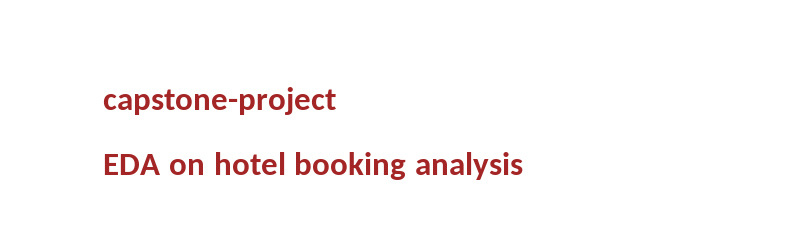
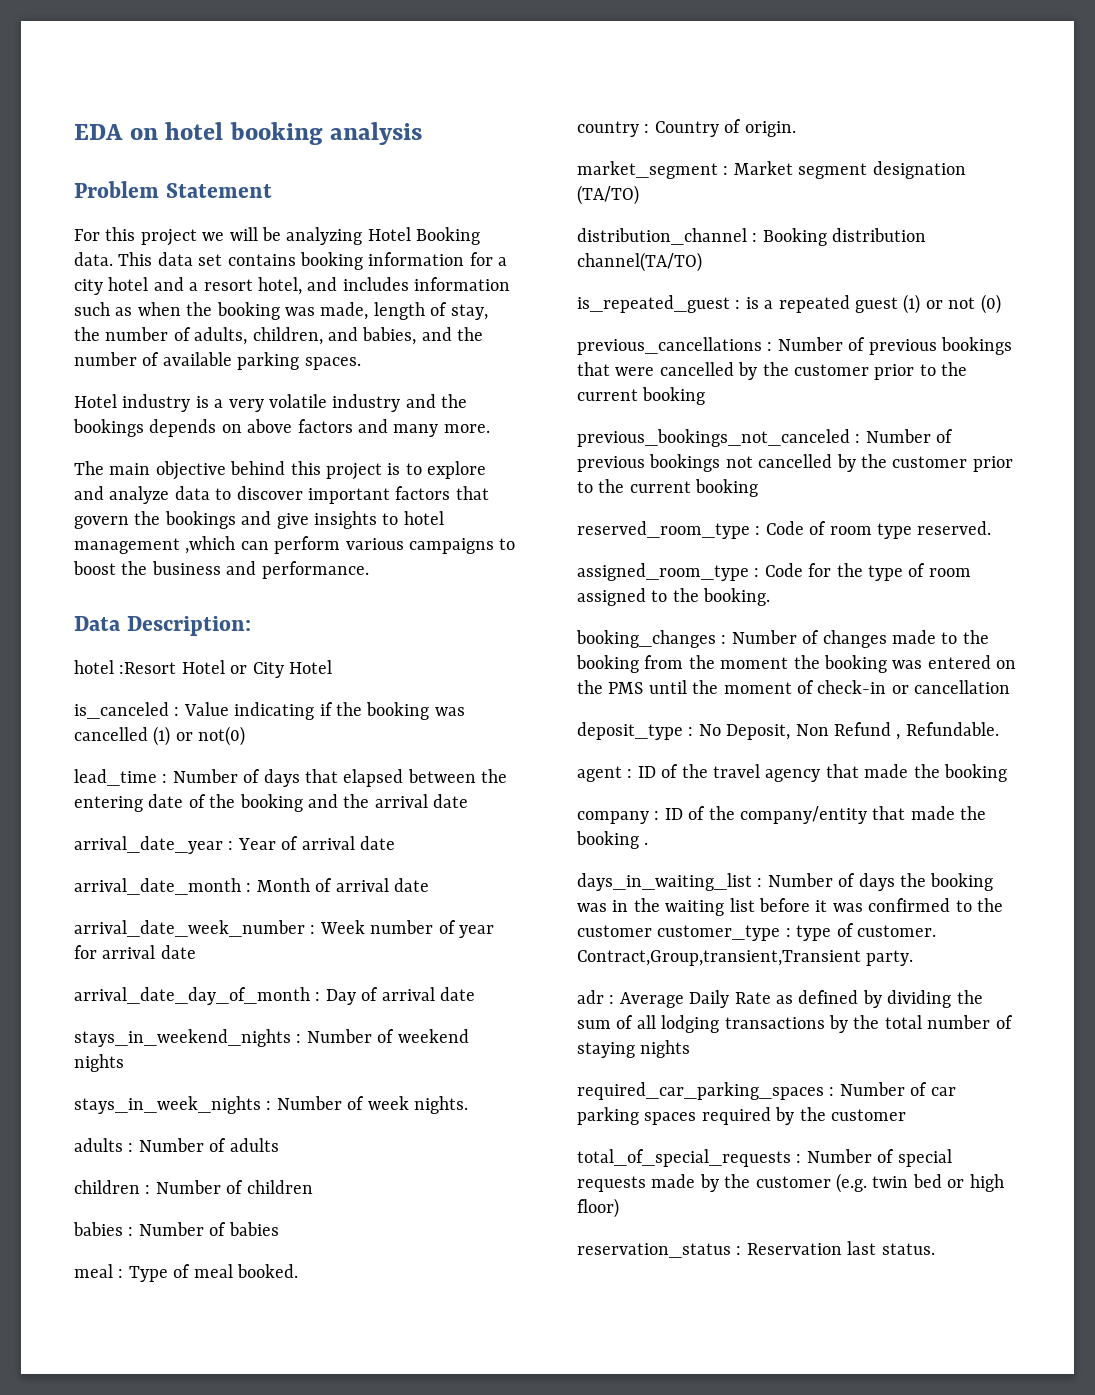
- capstone-project
+ Problem Statement
+ For this project we will be analyzing Hotel Booking data. This data set contains booking information for a city hotel and a resort hotel, and includes information such as when the booking was made, length of stay, the number of adults, children, and babies, and the number of available parking spaces.
+ Hotel industry is a very volatile industry and the bookings depends on above factors and many more.
+ The main objective behind this project is to explore and analyze data to discover important factors that govern the bookings and give insights to hotel management ,which can perform various campaigns to boost the business and performance.
+ Data Description:
+ hotel :Resort Hotel or City Hotel
+ is_canceled : Value indicating if the booking was cancelled (1) or not(0)
+ lead_time : Number of days that elapsed between the entering date of the booking and the arrival date
+ arrival_date_year : Year of arrival date
+ arrival_date_month : Month of arrival date
+ arrival_date_week_number : Week number of year for arrival date
+ arrival_date_day_of_month : Day of arrival date
+ stays_in_weekend_nights : Number of weekend nights
+ stays_in_week_nights : Number of week nights.
+ adults : Number of adults
+ children : Number of children
+ babies : Number of babies
+ meal : Type of meal booked.
+ country : Country of origin.
+ market_segment : Market segment designation (TA/TO)
+ distribution_channel : Booking distribution channel(TA/TO)
+ is_repeated_guest : is a repeated guest (1) or not (0)
+ previous_cancellations : Number of previous bookings that were cancelled by the customer prior to the current booking
+ previous_bookings_not_canceled : Number of previous bookings not cancelled by the customer prior to the current booking
+ reserved_room_type : Code of room type reserved.
+ assigned_room_type : Code for the type of room assigned to the booking.
+ booking_changes : Number of changes made to the booking from the moment the booking was entered on the PMS until the moment of check-in or cancellation
+ deposit_type : No Deposit, Non Refund , Refundable.
+ agent : ID of the travel agency that made the booking
+ company : ID of the company/entity that made the booking .
+ days_in_waiting_list : Number of days the booking was in the waiting list before it was confirmed to the customer customer_type : type of customer. Contract,Group,transient,Transient party.
+ adr : Average Daily Rate as defined by dividing the sum of all lodging transactions by the total number of staying nights
+ required_car_parking_spaces : Number of car parking spaces required by the customer
+ total_of_special_requests : Number of special requests made by the customer (e.g. twin bed or high floor)
+ reservation_status : Reservation last status.

